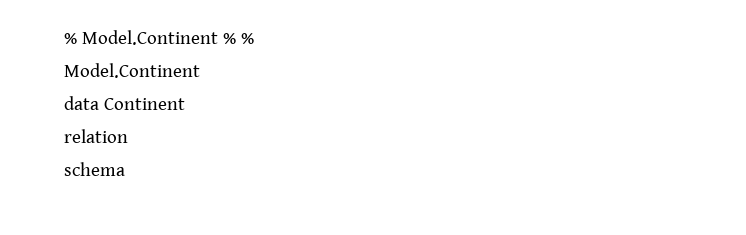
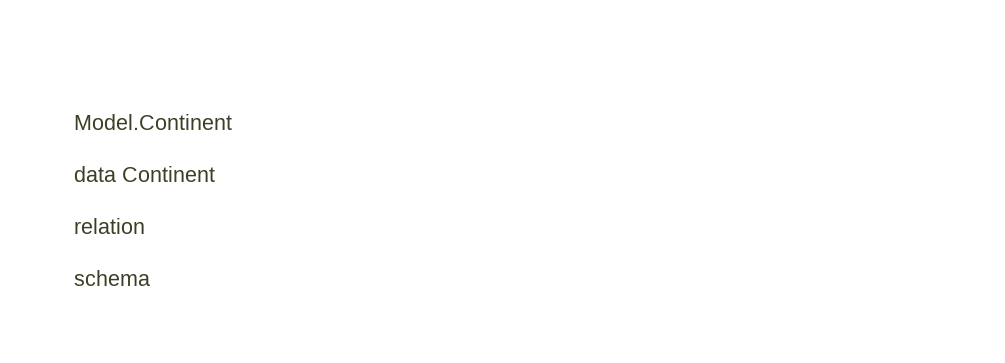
- % Model.Continent % %

